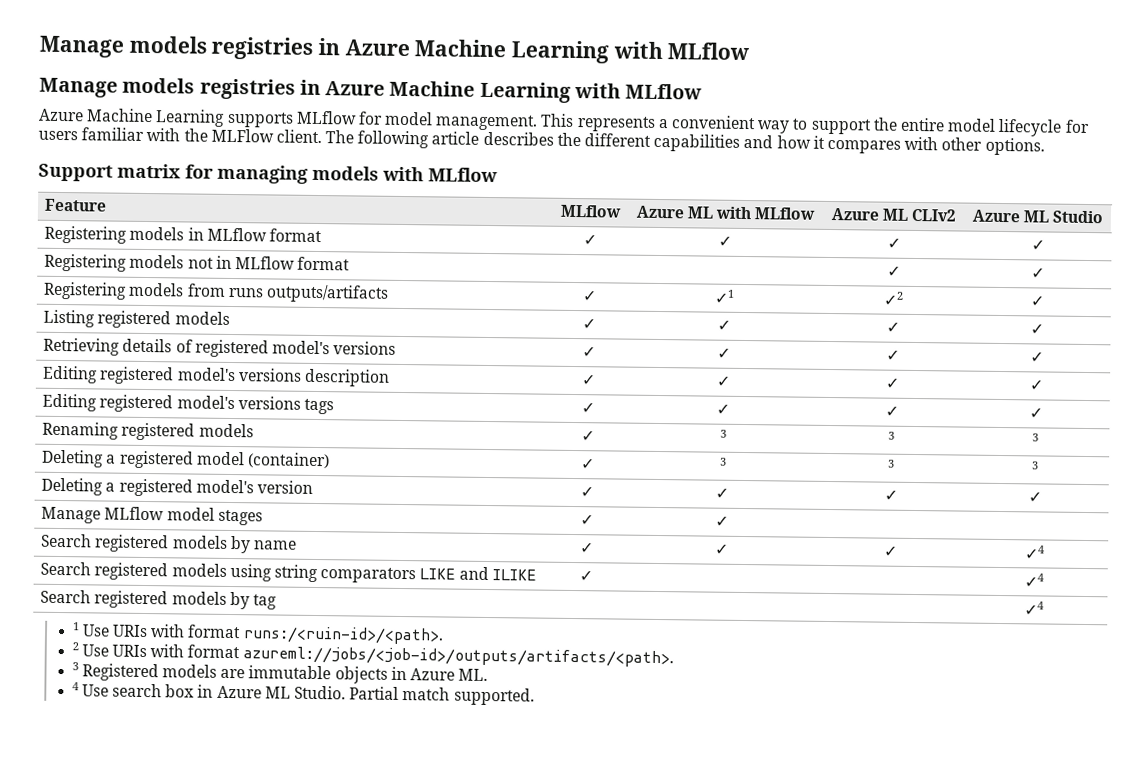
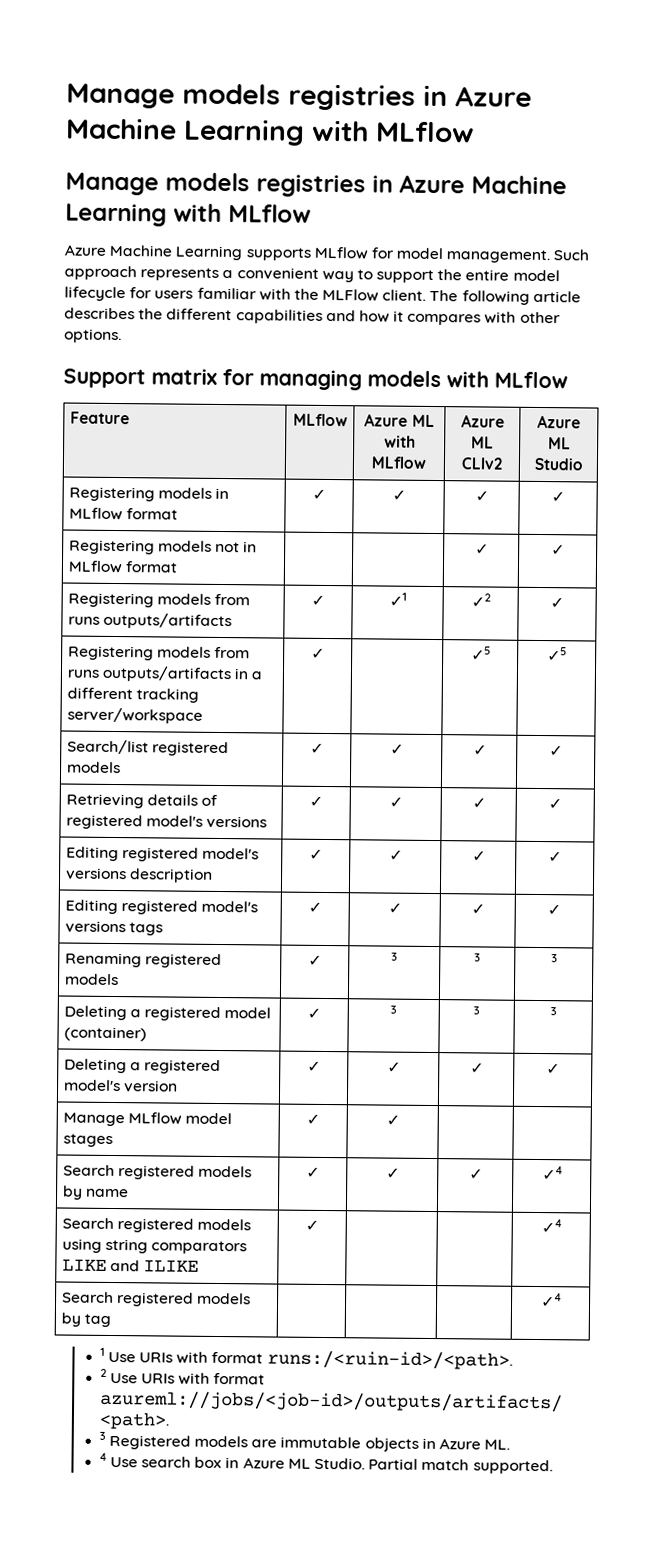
- This represents a convenient way to support the entire model lifecycle for users familiar with the MLFlow client.
+ Such approach represents a convenient way to support the entire model lifecycle for users familiar with the MLFlow client.
- Listing registered models | ✓ | ✓ | ✓ | ✓
+ Registering models from runs outputs/artifacts in a different tracking server/workspace | ✓ | | ✓5 | ✓5
+ Search/list registered models | ✓ | ✓ | ✓ | ✓

